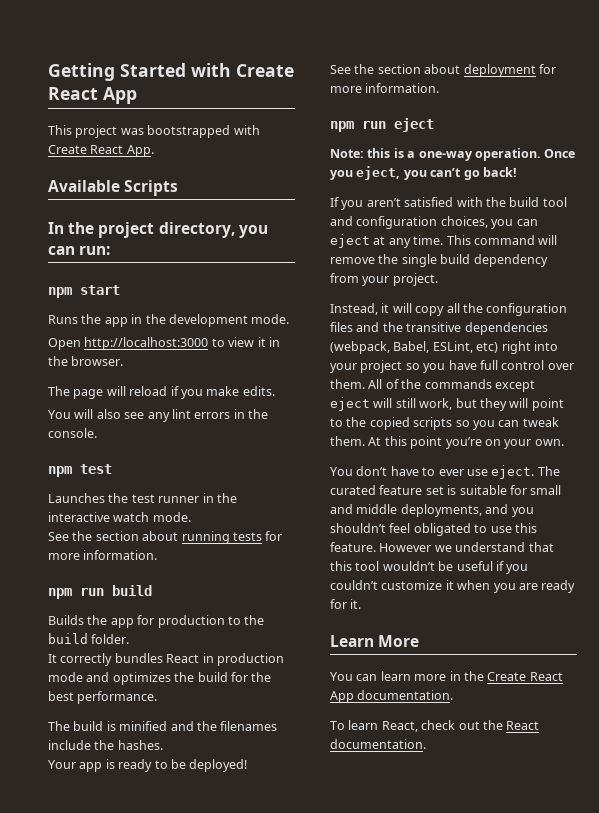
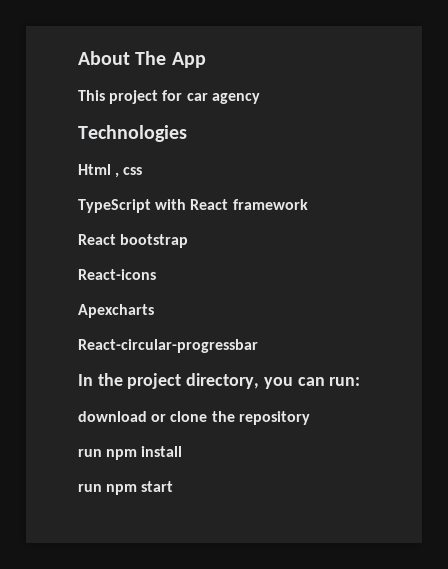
- Getting Started with Create React App
- This project was bootstrapped with Create React App.
- Available Scripts
+ About The App
+ This project for car agency
+ Technologies
+ Html , css
+ TypeScript with React framework
+ React bootstrap
+ React-icons
+ Apexcharts
+ React-circular-progressbar
- npm start
- Runs the app in the development mode.
- Open http://localhost:3000 to view it in the browser.
- The page will reload if you make edits.
- You will also see any lint errors in the console.
- npm test
- Launches the test runner in the interactive watch mode.
- See the section about running tests for more information.
- npm run build
- Builds the app for production to the build folder.
- It correctly bundles React in production mode and optimizes the build for the best performance.
- The build is minified and the filenames include the hashes.
- Your app is ready to be deployed!
- See the section about deployment for more information.
- npm run eject
- Note: this is a one-way operation. Once you eject, you can’t go back!
- If you aren’t satisfied with the build tool and configuration choices, you can eject at any time. This command will remove the single build dependency from your project.
- Instead, it will copy all the configuration files and the transitive dependencies (webpack, Babel, ESLint, etc) right into your project so you have full control over them. All of the commands except eject will still work, but they will point to the copied scripts so you can tweak them. At this point you’re on your own.
- You don’t have to ever use eject. The curated feature set is suitable for small and middle deployments, and you shouldn’t feel obligated to use this feature. However we understand that this tool wouldn’t be useful if you couldn’t customize it when you are ready for it.
- Learn More
- You can learn more in the Create React App documentation.
- To learn React, check out the React documentation.
+ download or clone the repository
+ run npm install
+ run npm start

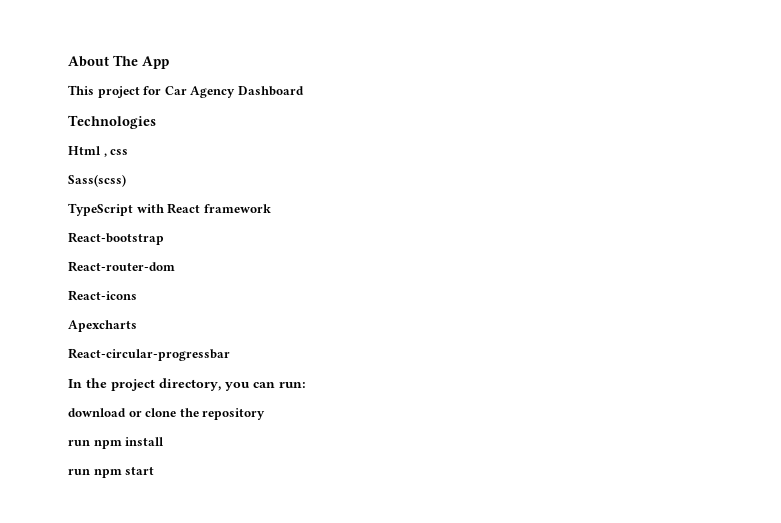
- This project for car agency
+ This project for Car Agency Dashboard
+ Sass(scss)
- React bootstrap
+ React-bootstrap
+ React-router-dom

